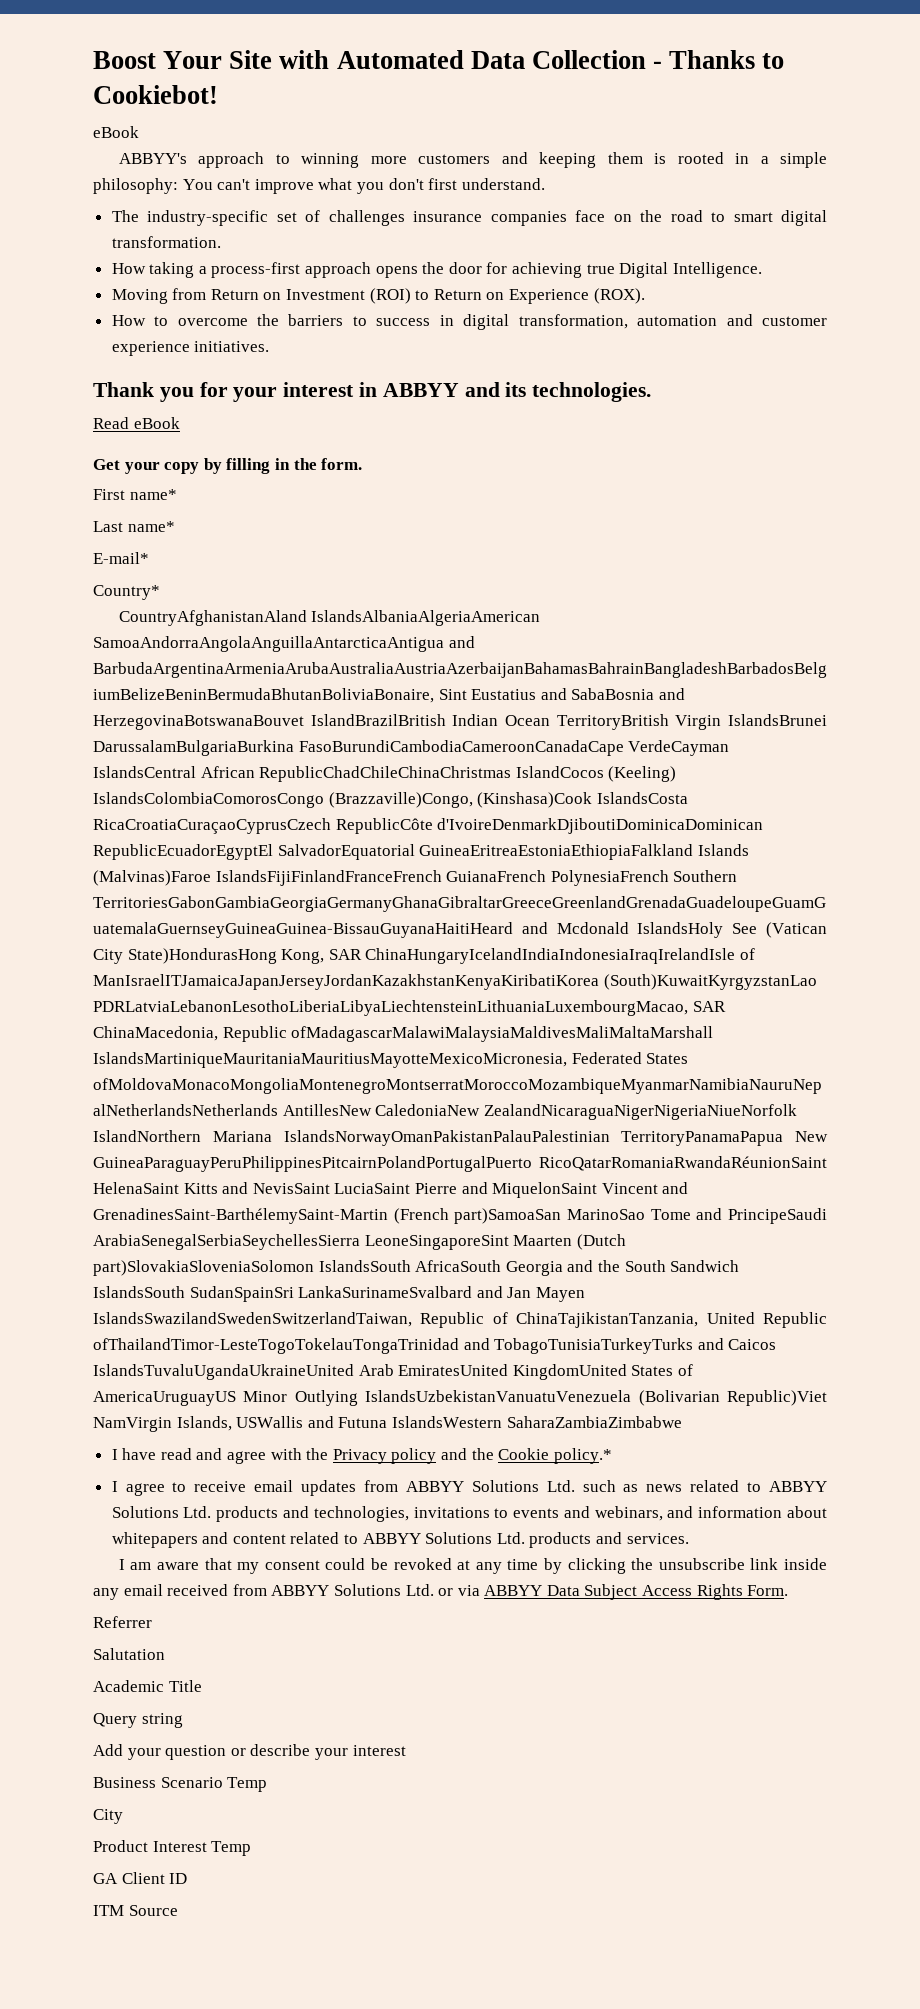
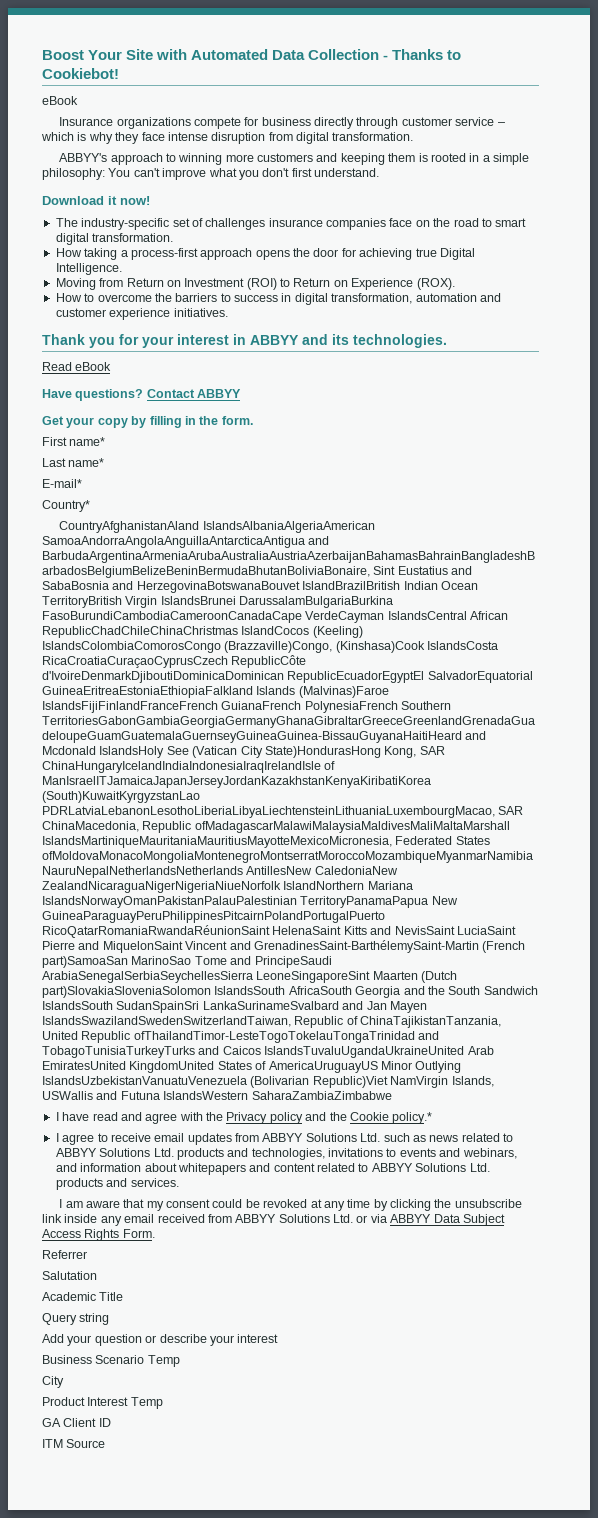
+ Insurance organizations compete for business directly through customer service – which is why they face intense disruption from digital transformation.
+ Download it now!
+ Have questions? Contact ABBYY

